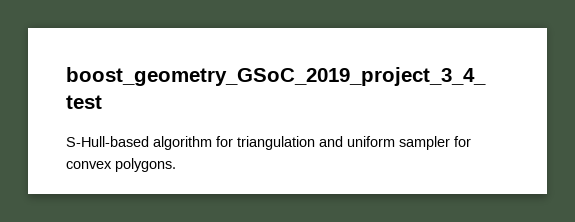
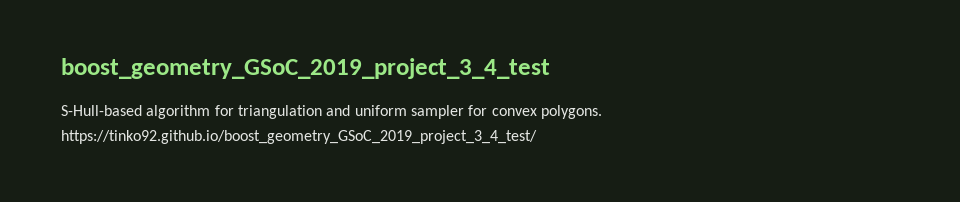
- S-Hull-based algorithm for triangulation and uniform sampler for convex polygons.
+ S-Hull-based algorithm for triangulation and uniform sampler for convex polygons. https://tinko92.github.io/boost_geometry_GSoC_2019_project_3_4_test/

